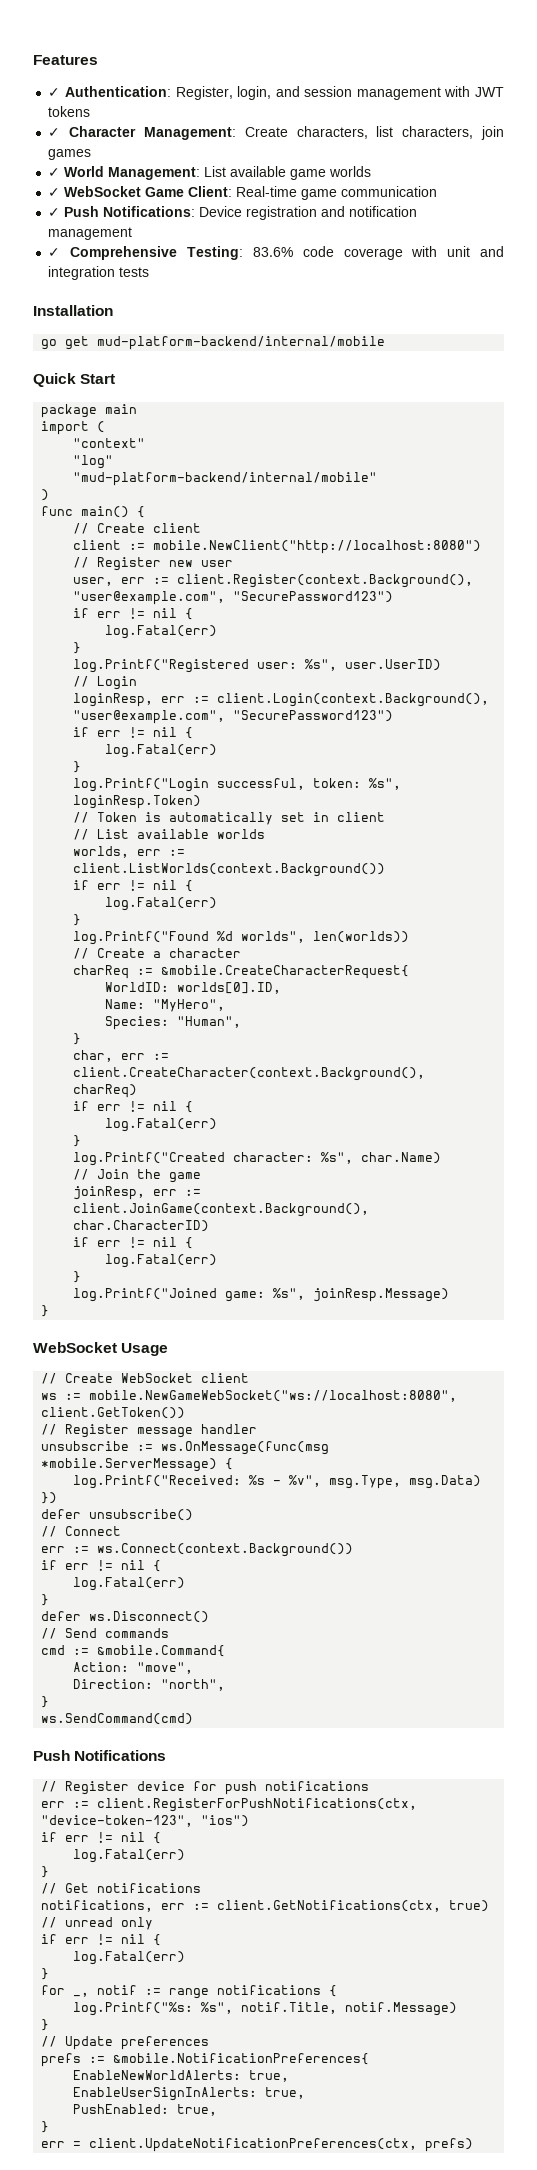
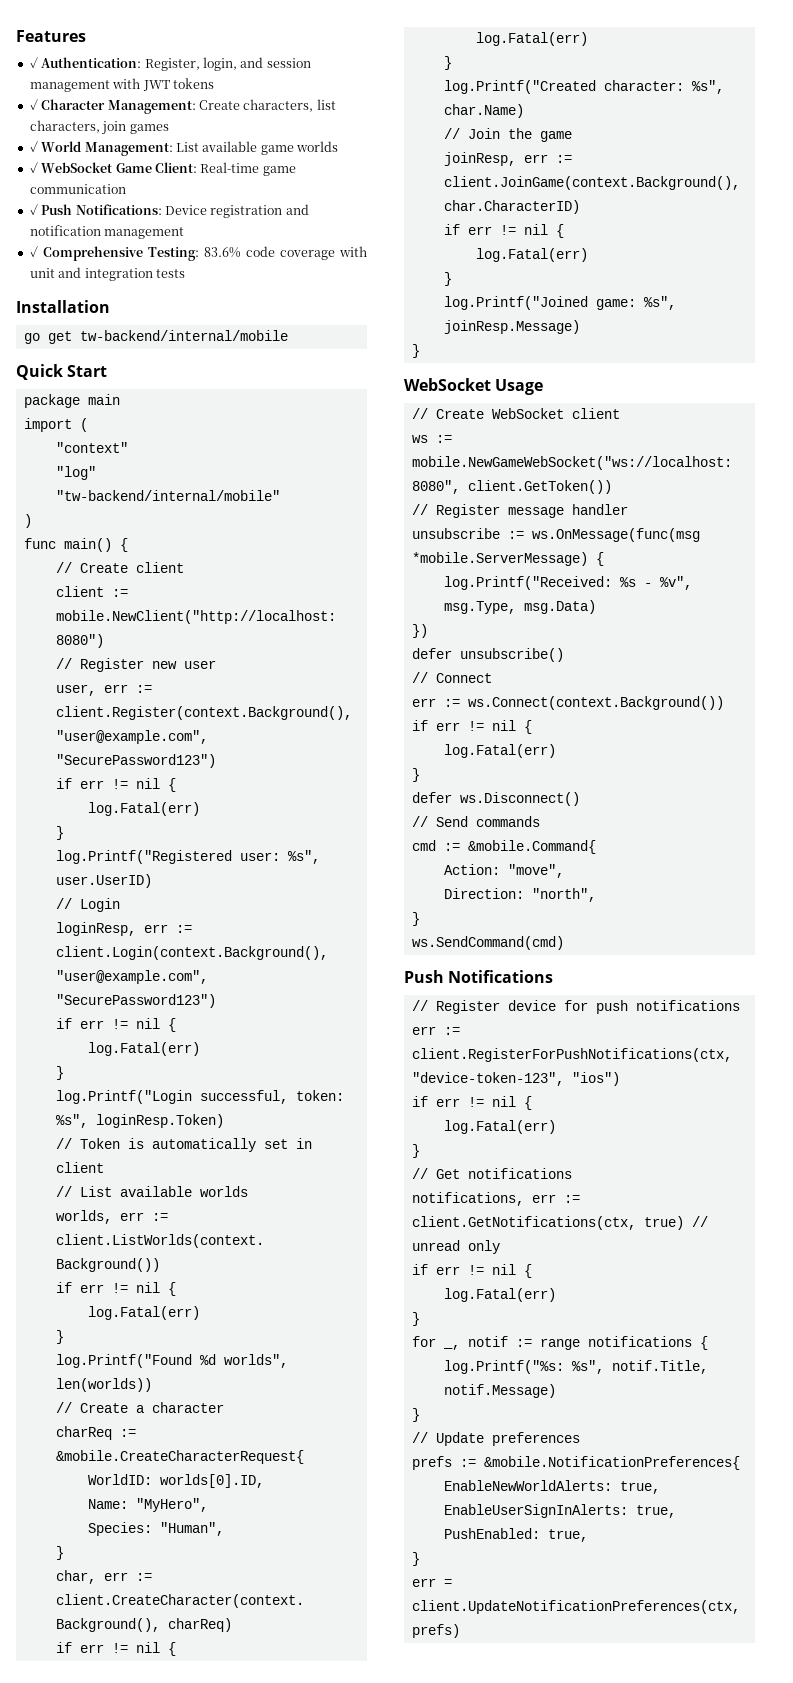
- go get mud-platform-backend/internal/mobile
+ go get tw-backend/internal/mobile
- "mud-platform-backend/internal/mobile"
+ "tw-backend/internal/mobile"

